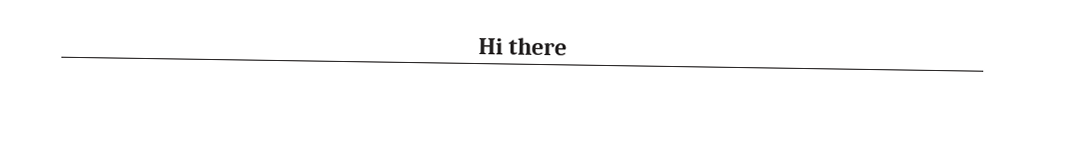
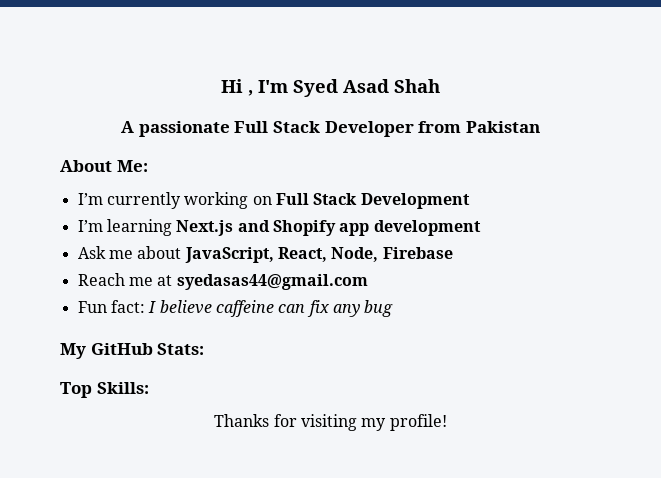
- Hi there
+ Hi , I'm Syed Asad Shah
+ A passionate Full Stack Developer from Pakistan
+ About Me:
+ I’m currently working on Full Stack Development
+ I’m learning Next.js and Shopify app development
+ Ask me about JavaScript, React, Node, Firebase
+ Reach me at syedasas44@gmail.com
+ Fun fact: I believe caffeine can fix any bug
+ My GitHub Stats:
+ Top Skills:
+ Thanks for visiting my profile!

